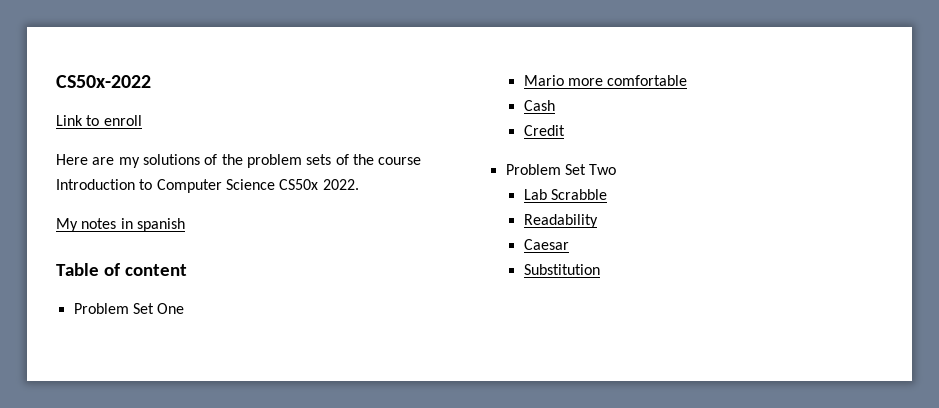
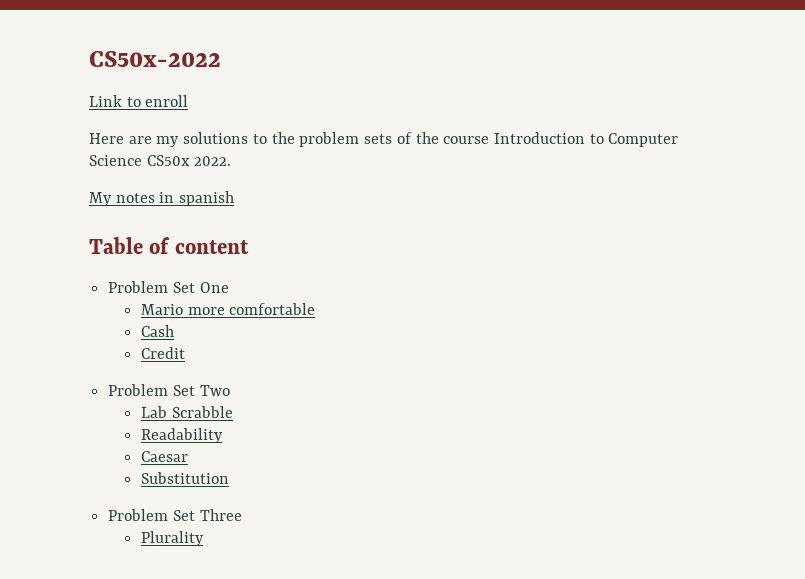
- Here are my solutions of the problem sets of the course Introduction to Computer Science CS50x 2022.
+ Here are my solutions to the problem sets of the course Introduction to Computer Science CS50x 2022.
+ Problem Set Three
+ Plurality

